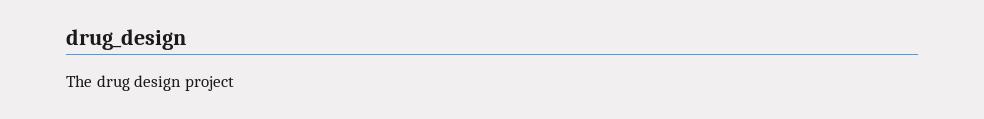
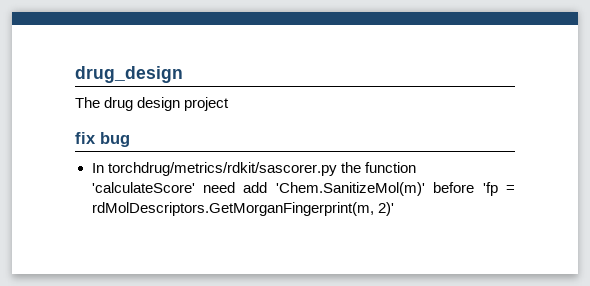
+ fix bug
+ In torchdrug/metrics/rdkit/sascorer.py the function 'calculateScore' need add 'Chem.SanitizeMol(m)' before 'fp = rdMolDescriptors.GetMorganFingerprint(m, 2)'

